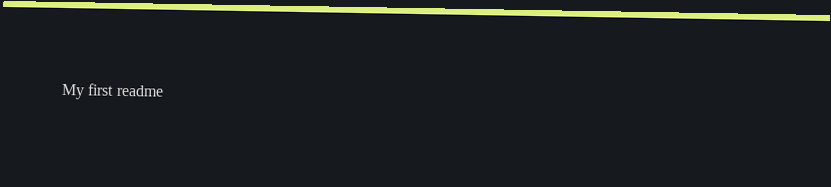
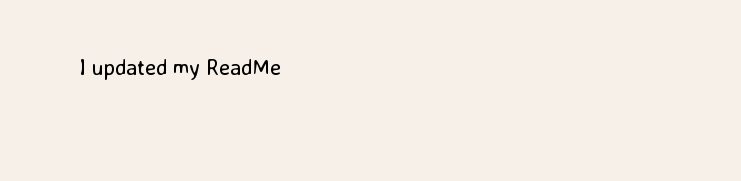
- My first readme
+ I updated my ReadMe

